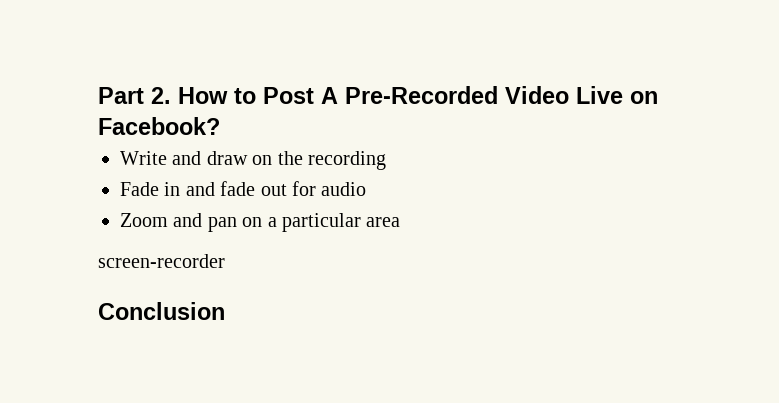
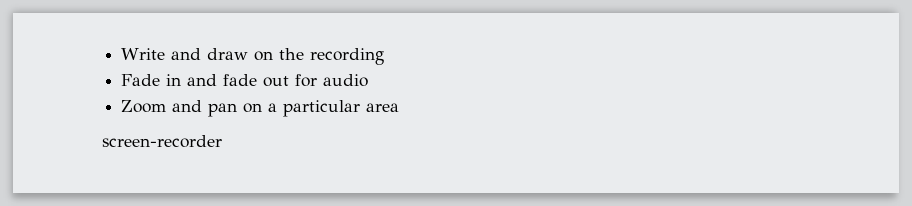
- Part 2. How to Post A Pre-Recorded Video Live on Facebook?
- Conclusion

